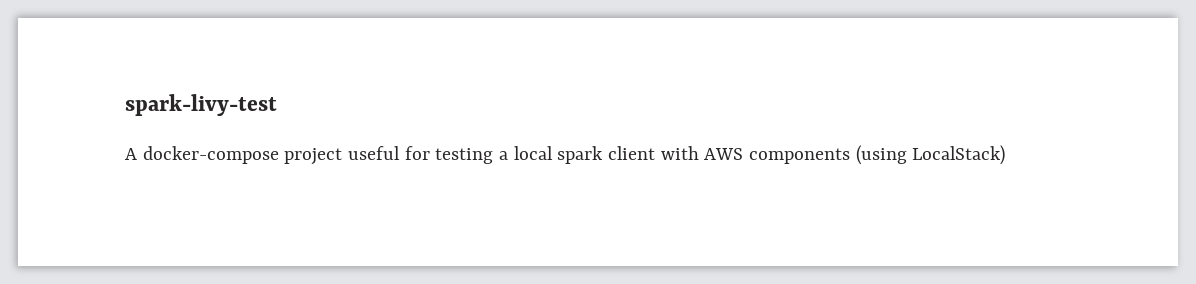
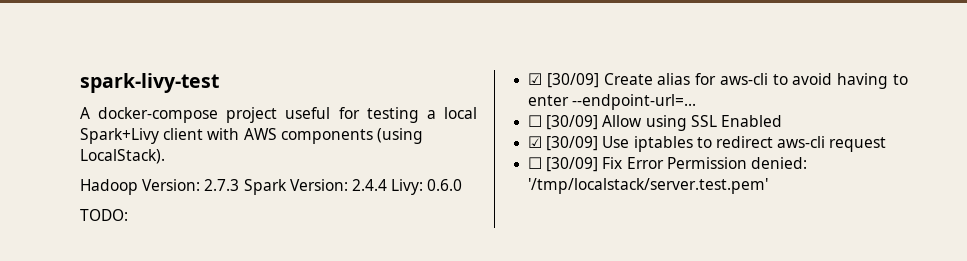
- A docker-compose project useful for testing a local spark client with AWS components (using LocalStack)
+ A docker-compose project useful for testing a local Spark+Livy client with AWS components (using LocalStack).
+ Hadoop Version: 2.7.3 Spark Version: 2.4.4 Livy: 0.6.0
+ TODO:
+ ☑ [30/09] Create alias for aws-cli to avoid having to enter --endpoint-url=...
+ ☐ [30/09] Allow using SSL Enabled
+ ☑ [30/09] Use iptables to redirect aws-cli request
+ ☐ [30/09] Fix Error Permission denied: '/tmp/localstack/server.test.pem'

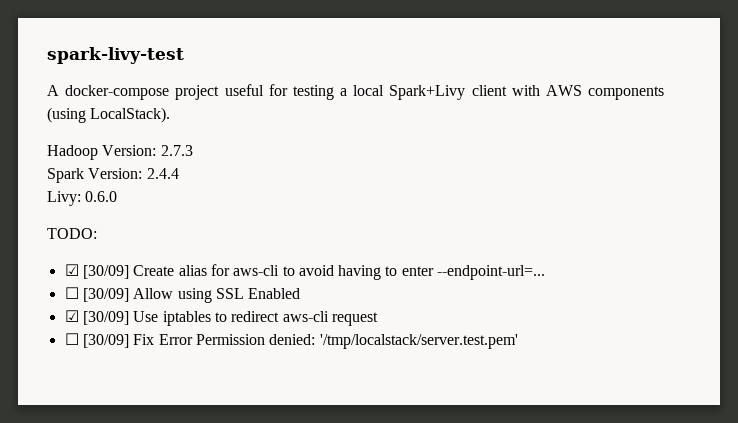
- Hadoop Version: 2.7.3 Spark Version: 2.4.4 Livy: 0.6.0
+ Hadoop Version: 2.7.3
+ Spark Version: 2.4.4
+ Livy: 0.6.0

